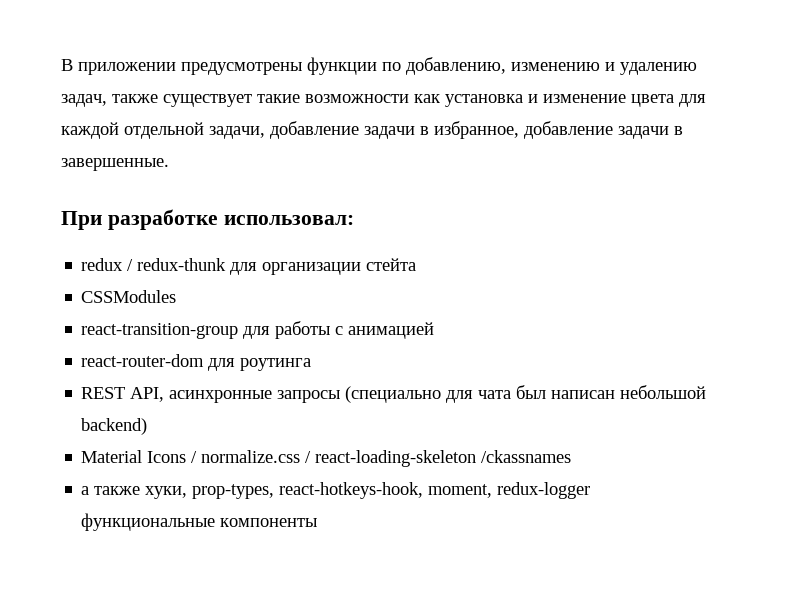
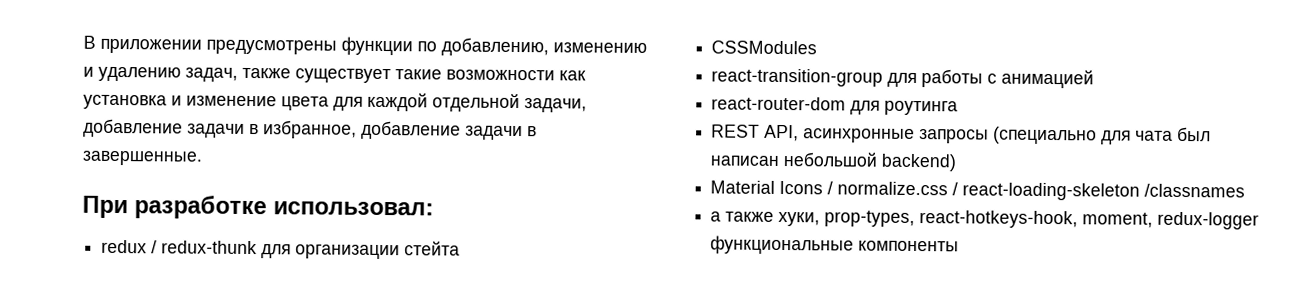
- Material Icons / normalize.css / react-loading-skeleton /ckassnames
+ Material Icons / normalize.css / react-loading-skeleton /classnames

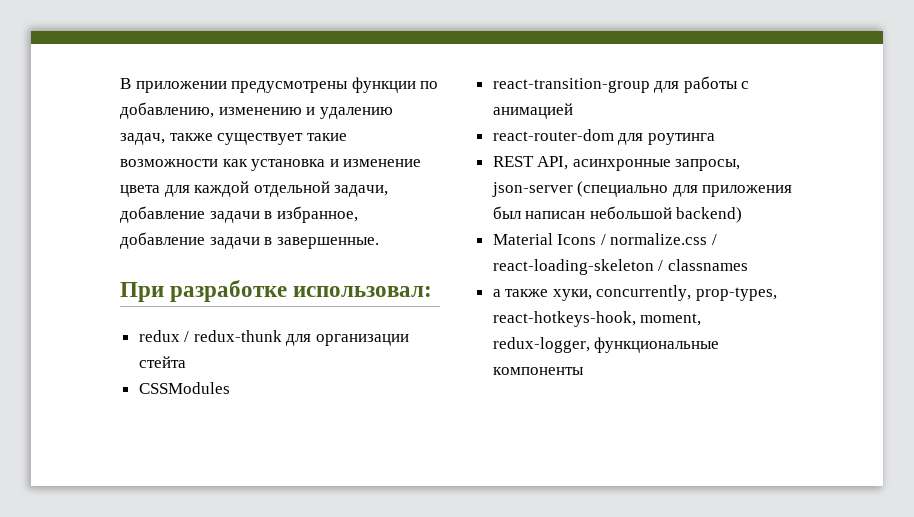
- REST API, асинхронные запросы (специально для чата был написан небольшой backend)
+ REST API, асинхронные запросы, json-server (специально для приложения был написан небольшой backend)
- Material Icons / normalize.css / react-loading-skeleton /classnames
+ Material Icons / normalize.css / react-loading-skeleton / classnames
- а также хуки, prop-types, react-hotkeys-hook, moment, redux-logger функциональные компоненты
+ а также хуки, concurrently, prop-types, react-hotkeys-hook, moment, redux-logger, функциональные компоненты

